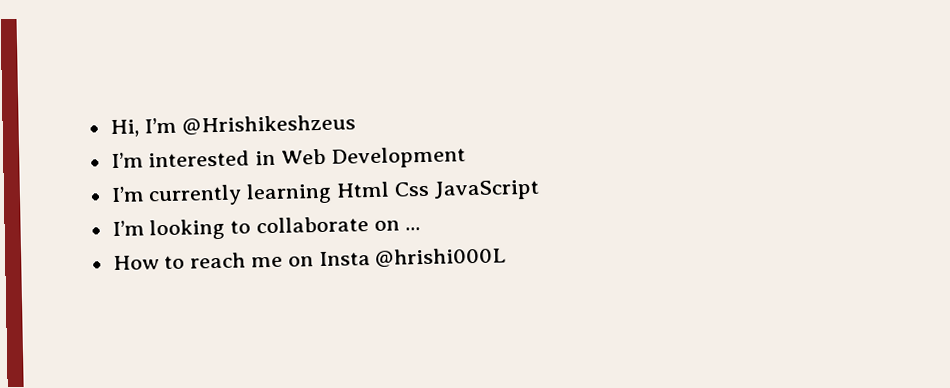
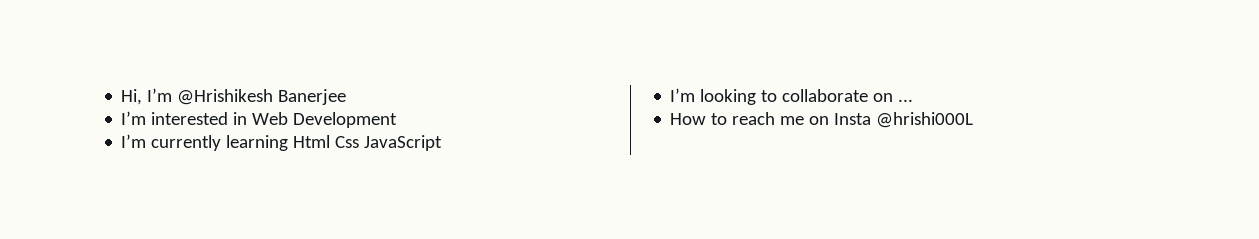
- Hi, I’m @Hrishikeshzeus
+ Hi, I’m @Hrishikesh Banerjee

